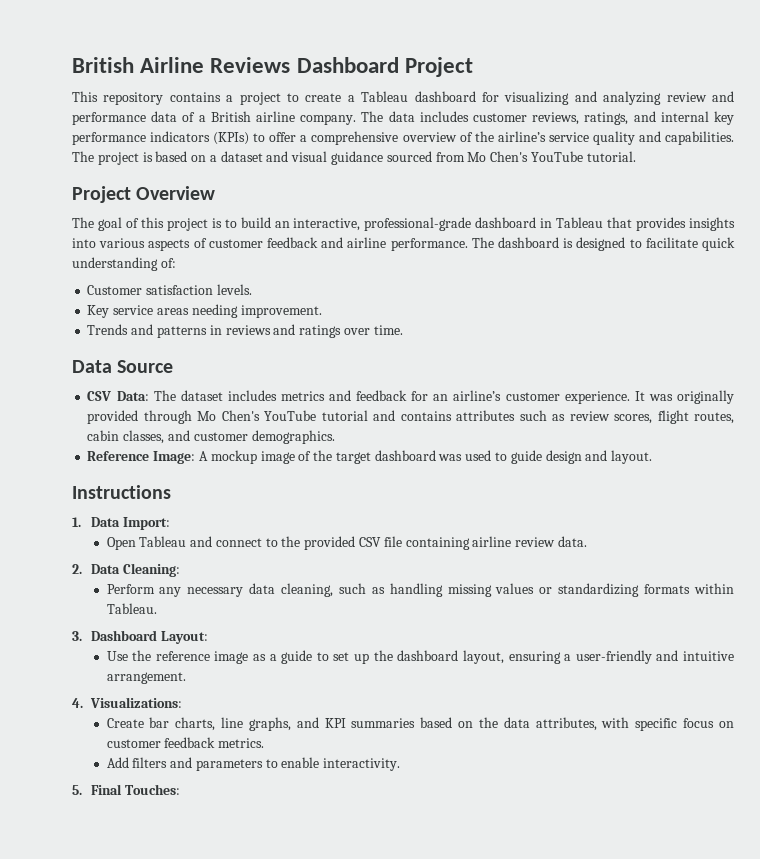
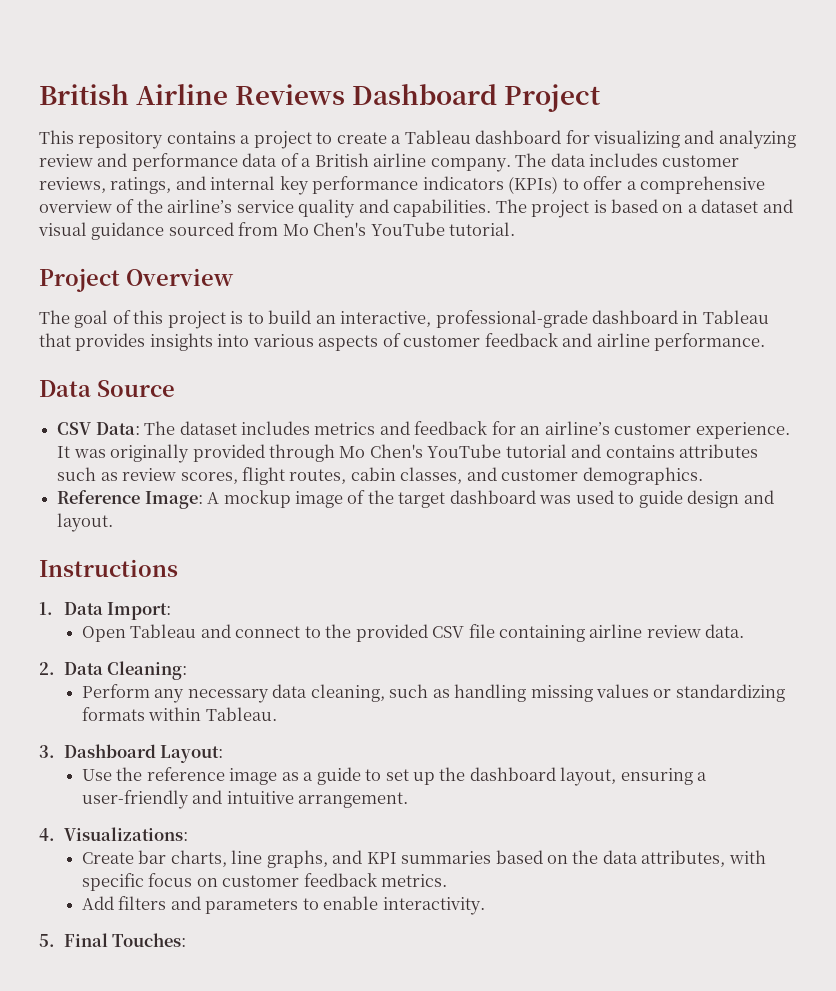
- The dashboard is designed to facilitate quick understanding of:
- Customer satisfaction levels.
- Key service areas needing improvement.
- Trends and patterns in reviews and ratings over time.

